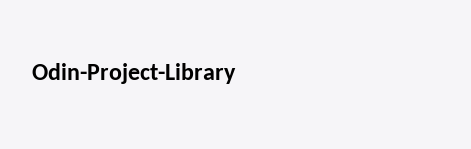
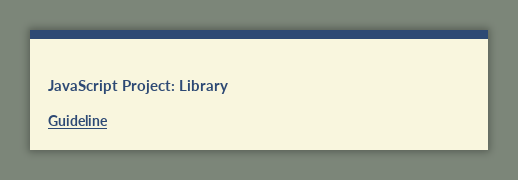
- Odin-Project-Library
+ JavaScript Project: Library
+ Guideline

